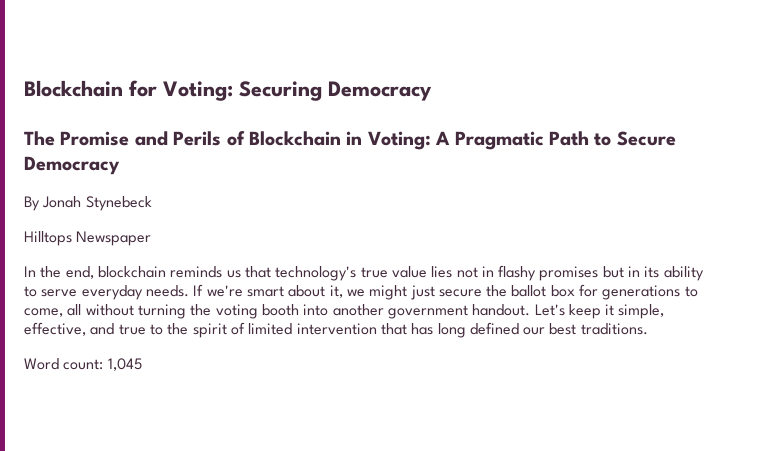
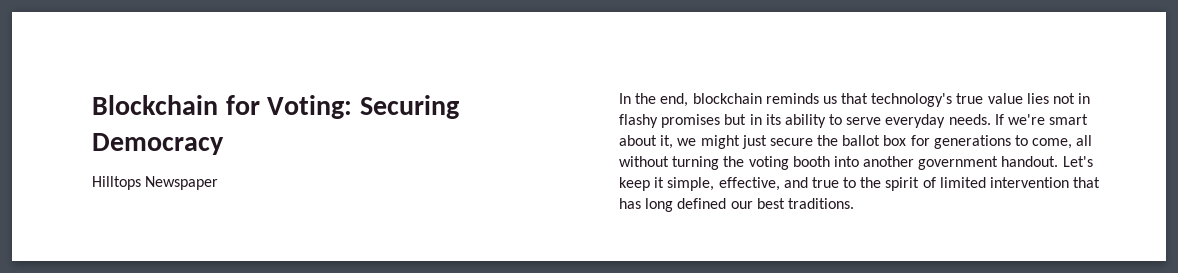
- The Promise and Perils of Blockchain in Voting: A Pragmatic Path to Secure Democracy
- By Jonah Stynebeck
- Word count: 1,045

